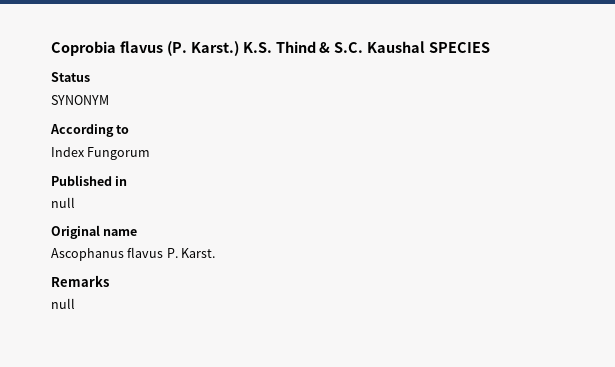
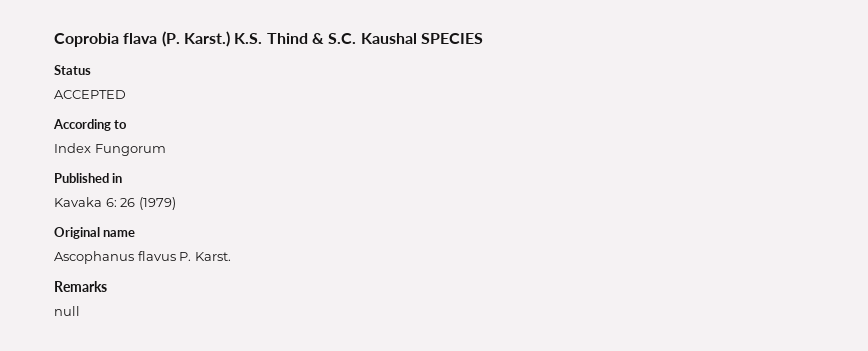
- Coprobia flavus (P. Karst.)
+ Coprobia flava (P. Karst.)
- SYNONYM
+ ACCEPTED
  Published in
- null
+ Kavaka 6: 26 (1979)

